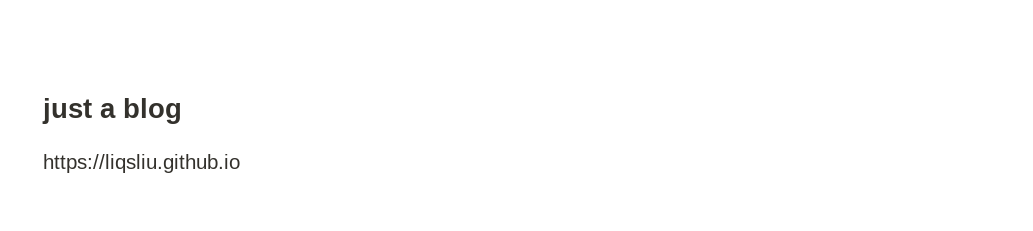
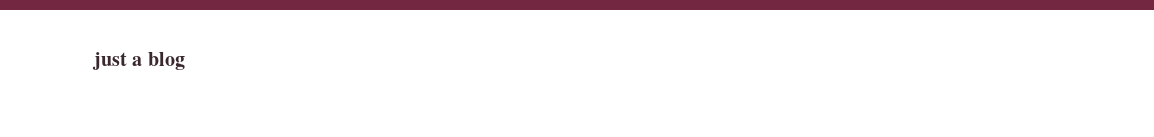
- https://liqsliu.github.io

